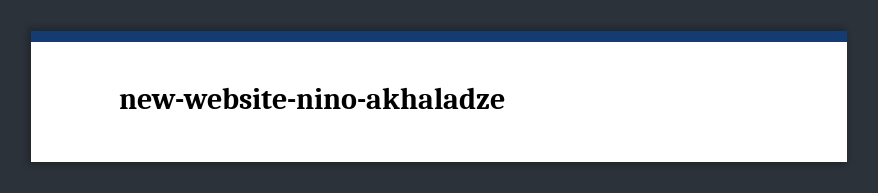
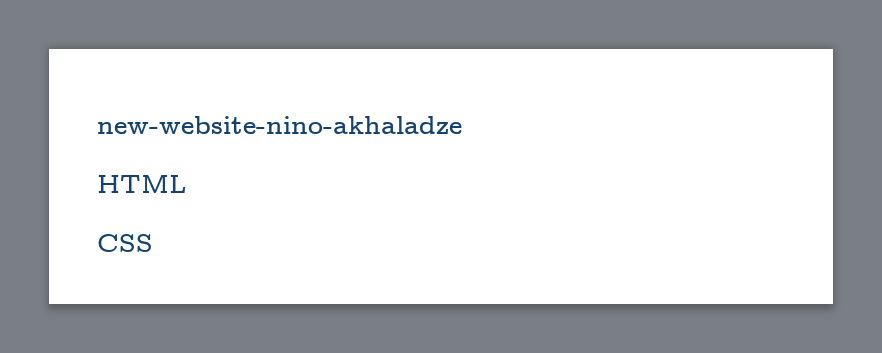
+ HTML
+ CSS

